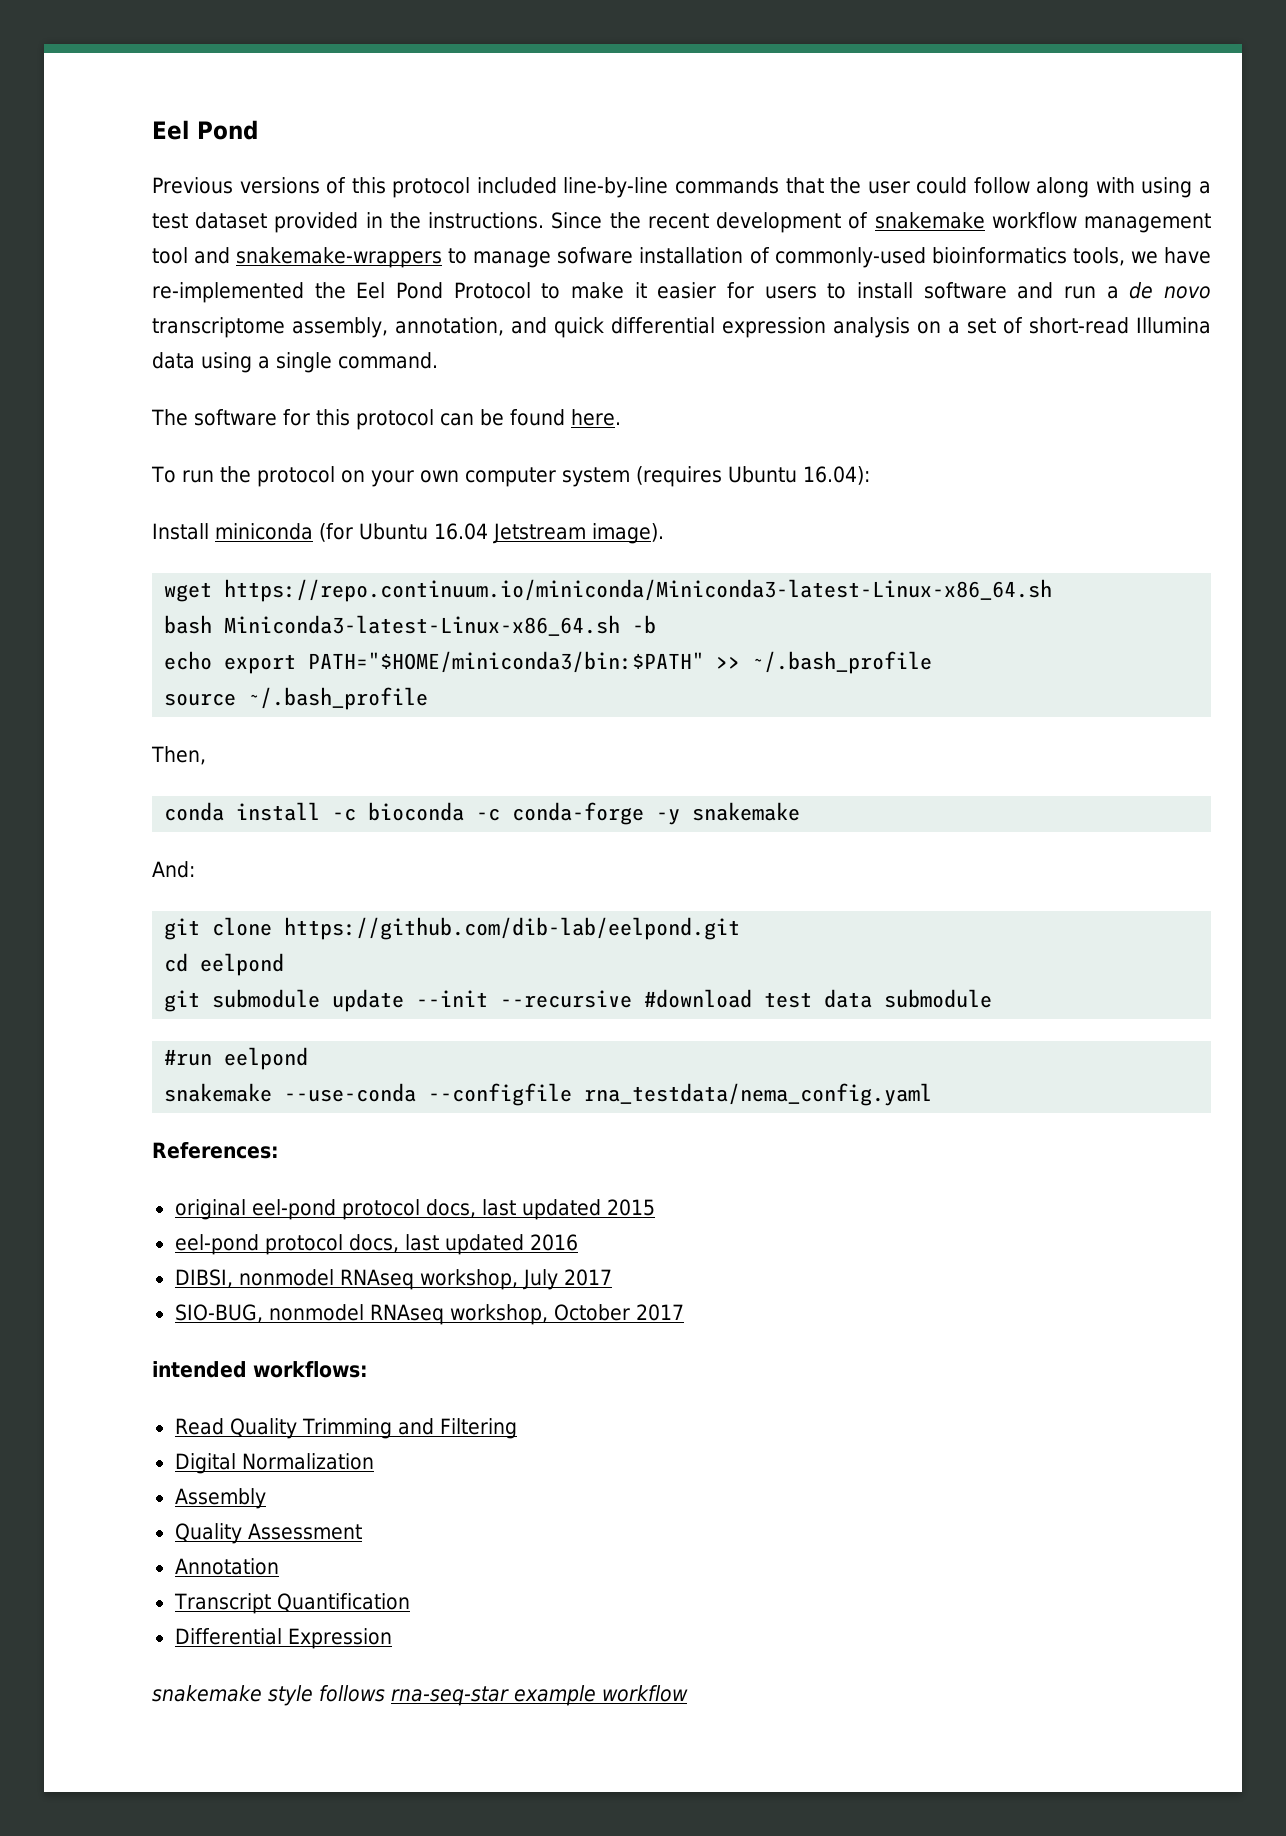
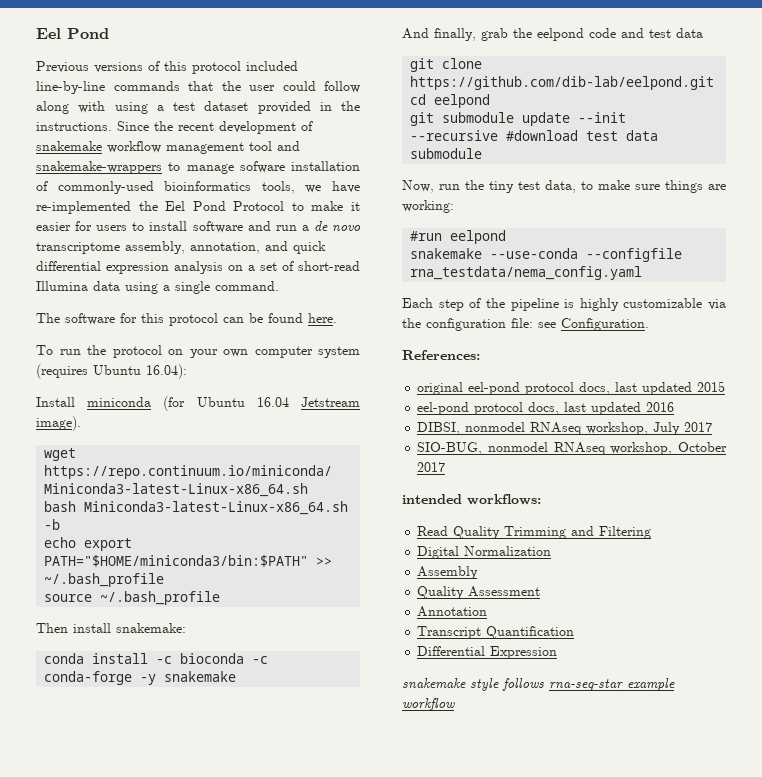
- Then,
+ Then install snakemake:
- And:
+ And finally, grab the eelpond code and test data
+ Now, run the tiny test data, to make sure things are working:
+ Each step of the pipeline is highly customizable via the configuration file: see Configuration.

